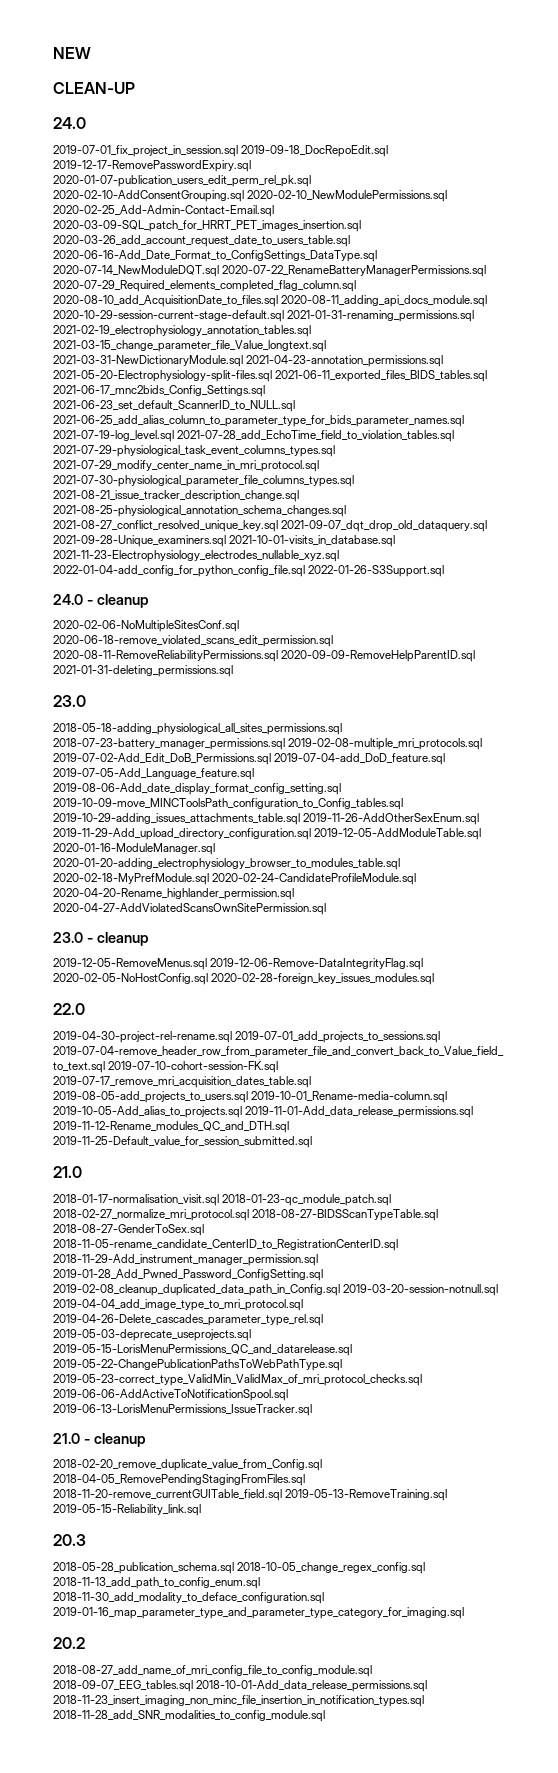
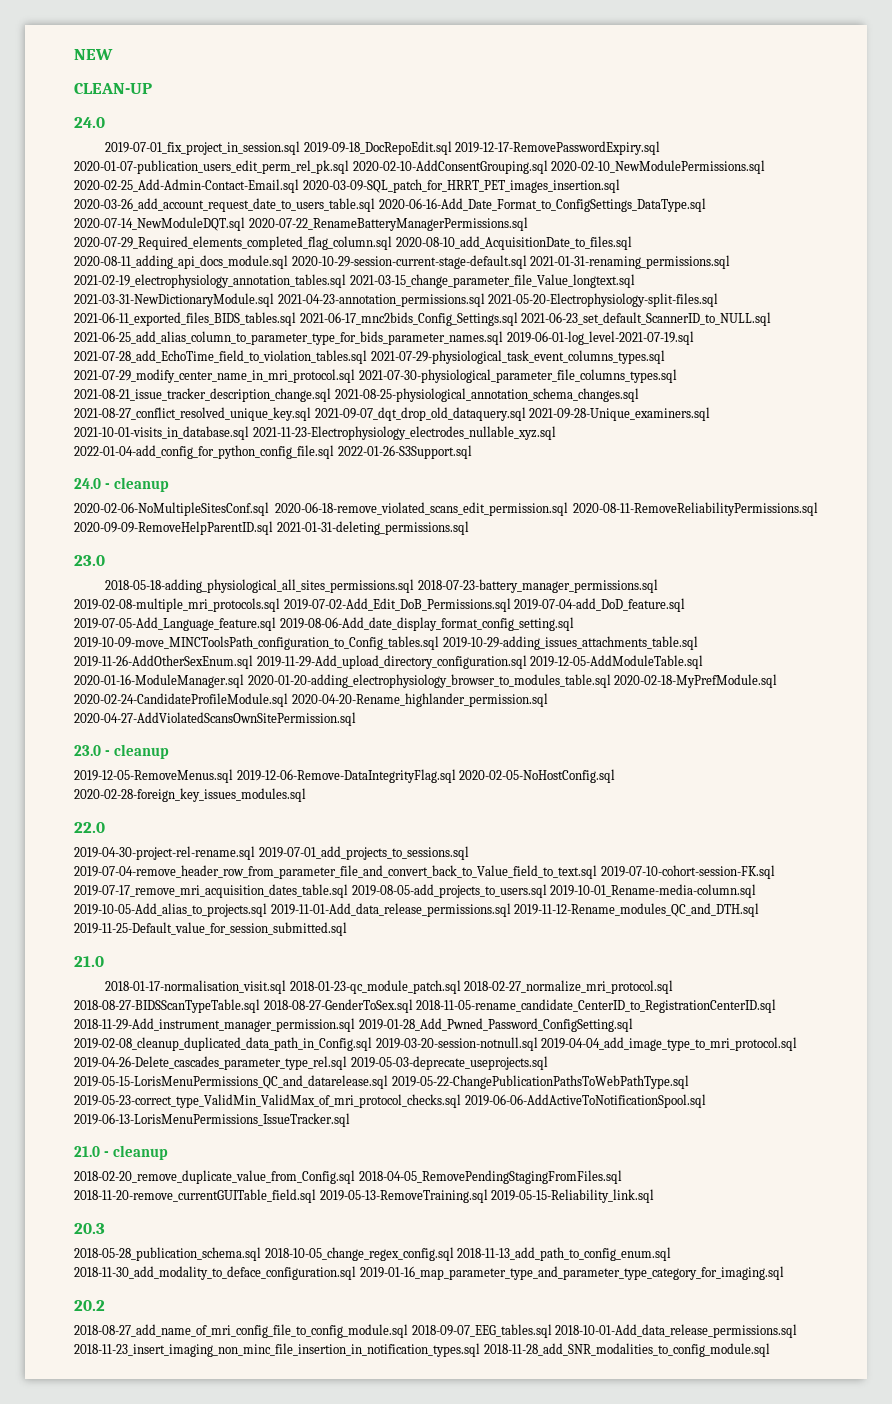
- 2019-07-01_fix_project_in_session.sql 2019-09-18_DocRepoEdit.sql 2019-12-17-RemovePasswordExpiry.sql 2020-01-07-publication_users_edit_perm_rel_pk.sql 2020-02-10-AddConsentGrouping.sql 2020-02-10_NewModulePermissions.sql 2020-02-25_Add-Admin-Contact-Email.sql 2020-03-09-SQL_patch_for_HRRT_PET_images_insertion.sql 2020-03-26_add_account_request_date_to_users_table.sql 2020-06-16-Add_Date_Format_to_ConfigSettings_DataType.sql 2020-07-14_NewModuleDQT.sql 2020-07-22_RenameBatteryManagerPermissions.sql 2020-07-29_Required_elements_completed_flag_column.sql 2020-08-10_add_AcquisitionDate_to_files.sql 2020-08-11_adding_api_docs_module.sql 2020-10-29-session-current-stage-default.sql 2021-01-31-renaming_permissions.sql 2021-02-19_electrophysiology_annotation_tables.sql 2021-03-15_change_parameter_file_Value_longtext.sql 2021-03-31-NewDictionaryModule.sql 2021-04-23-annotation_permissions.sql 2021-05-20-Electrophysiology-split-files.sql 2021-06-11_exported_files_BIDS_tables.sql 2021-06-17_mnc2bids_Config_Settings.sql 2021-06-23_set_default_ScannerID_to_NULL.sql 2021-06-25_add_alias_column_to_parameter_type_for_bids_parameter_names.sql 2021-07-19-log_level.sql 2021-07-28_add_EchoTime_field_to_violation_tables.sql 2021-07-29-physiological_task_event_columns_types.sql 2021-07-29_modify_center_name_in_mri_protocol.sql 2021-07-30-physiological_parameter_file_columns_types.sql 2021-08-21_issue_tracker_description_change.sql 2021-08-25-physiological_annotation_schema_changes.sql 2021-08-27_conflict_resolved_unique_key.sql 2021-09-07_dqt_drop_old_dataquery.sql 2021-09-28-Unique_examiners.sql 2021-10-01-visits_in_database.sql 2021-11-23-Electrophysiology_electrodes_nullable_xyz.sql 2022-01-04-add_config_for_python_config_file.sql 2022-01-26-S3Support.sql
+ 2019-07-01_fix_project_in_session.sql 2019-09-18_DocRepoEdit.sql 2019-12-17-RemovePasswordExpiry.sql 2020-01-07-publication_users_edit_perm_rel_pk.sql 2020-02-10-AddConsentGrouping.sql 2020-02-10_NewModulePermissions.sql 2020-02-25_Add-Admin-Contact-Email.sql 2020-03-09-SQL_patch_for_HRRT_PET_images_insertion.sql 2020-03-26_add_account_request_date_to_users_table.sql 2020-06-16-Add_Date_Format_to_ConfigSettings_DataType.sql 2020-07-14_NewModuleDQT.sql 2020-07-22_RenameBatteryManagerPermissions.sql 2020-07-29_Required_elements_completed_flag_column.sql 2020-08-10_add_AcquisitionDate_to_files.sql 2020-08-11_adding_api_docs_module.sql 2020-10-29-session-current-stage-default.sql 2021-01-31-renaming_permissions.sql 2021-02-19_electrophysiology_annotation_tables.sql 2021-03-15_change_parameter_file_Value_longtext.sql 2021-03-31-NewDictionaryModule.sql 2021-04-23-annotation_permissions.sql 2021-05-20-Electrophysiology-split-files.sql 2021-06-11_exported_files_BIDS_tables.sql 2021-06-17_mnc2bids_Config_Settings.sql 2021-06-23_set_default_ScannerID_to_NULL.sql 2021-06-25_add_alias_column_to_parameter_type_for_bids_parameter_names.sql 2019-06-01-log_level-2021-07-19.sql 2021-07-28_add_EchoTime_field_to_violation_tables.sql 2021-07-29-physiological_task_event_columns_types.sql 2021-07-29_modify_center_name_in_mri_protocol.sql 2021-07-30-physiological_parameter_file_columns_types.sql 2021-08-21_issue_tracker_description_change.sql 2021-08-25-physiological_annotation_schema_changes.sql 2021-08-27_conflict_resolved_unique_key.sql 2021-09-07_dqt_drop_old_dataquery.sql 2021-09-28-Unique_examiners.sql 2021-10-01-visits_in_database.sql 2021-11-23-Electrophysiology_electrodes_nullable_xyz.sql 2022-01-04-add_config_for_python_config_file.sql 2022-01-26-S3Support.sql

